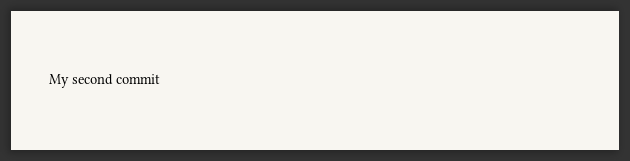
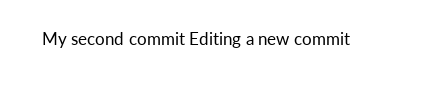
- My second commit
+ My second commit Editing a new commit

